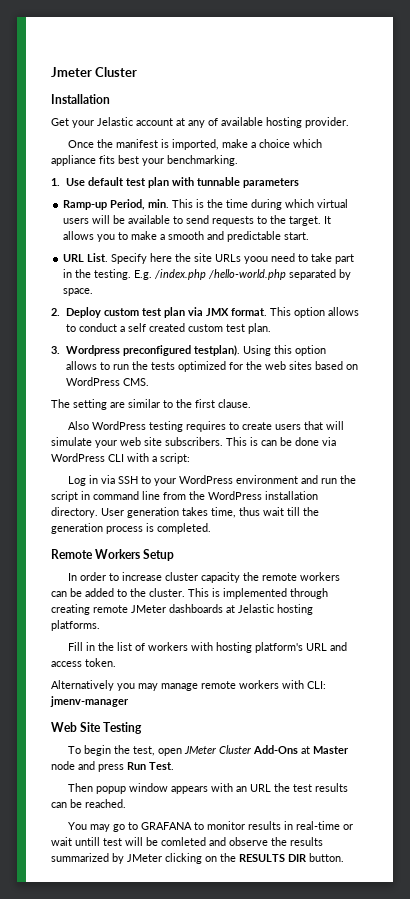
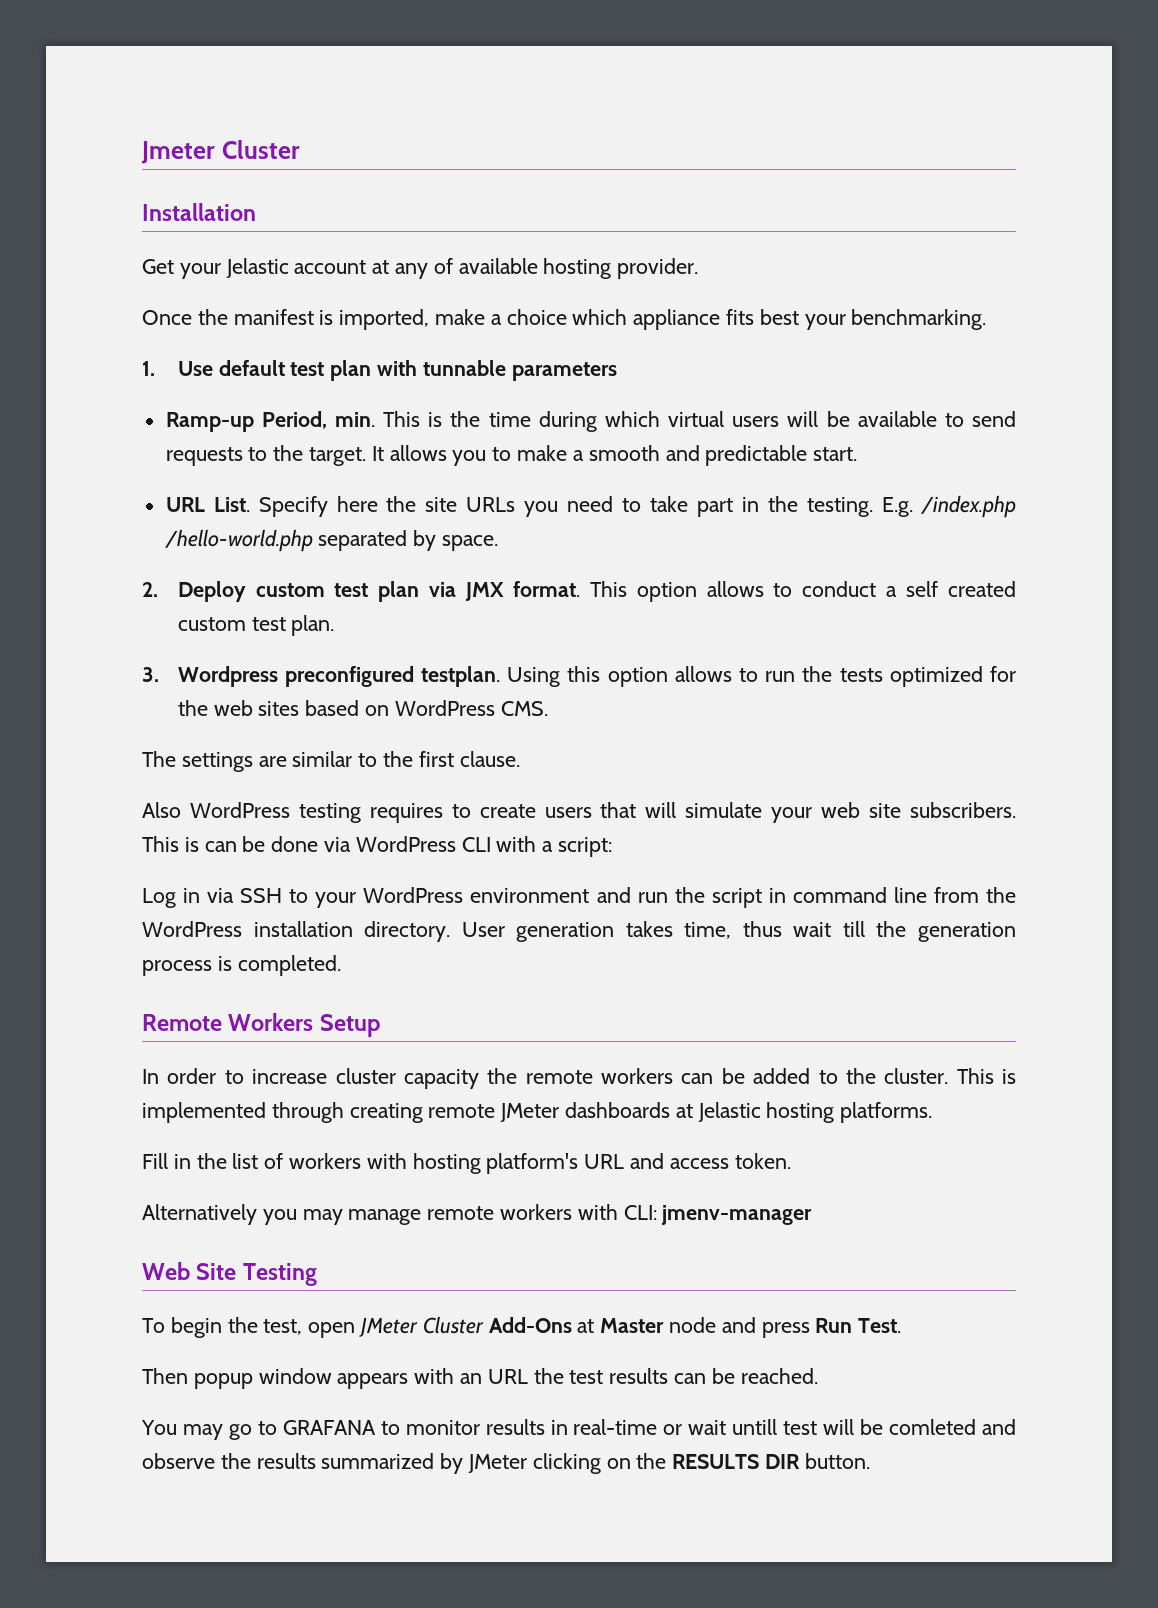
- Specify here the site URLs yoou need to take part in the testing.
+ Specify here the site URLs you need to take part in the testing.
- 3. Wordpress preconfigured testplan).
+ 3. Wordpress preconfigured testplan.
- The setting are similar to the first clause.
+ The settings are similar to the first clause.

